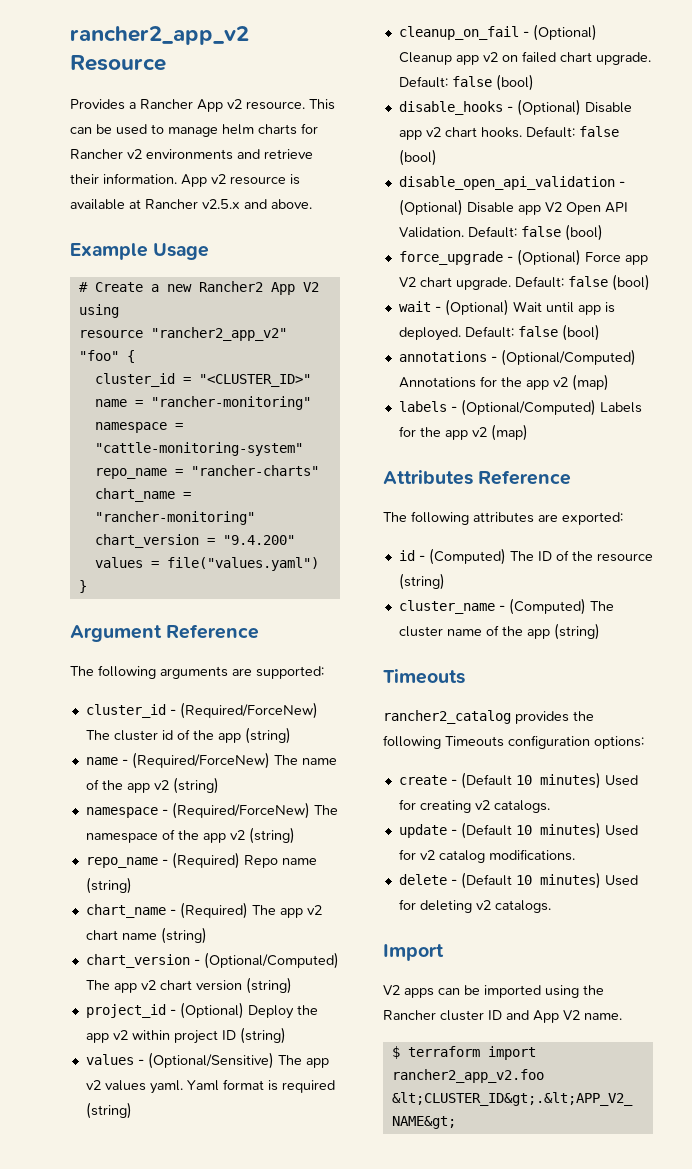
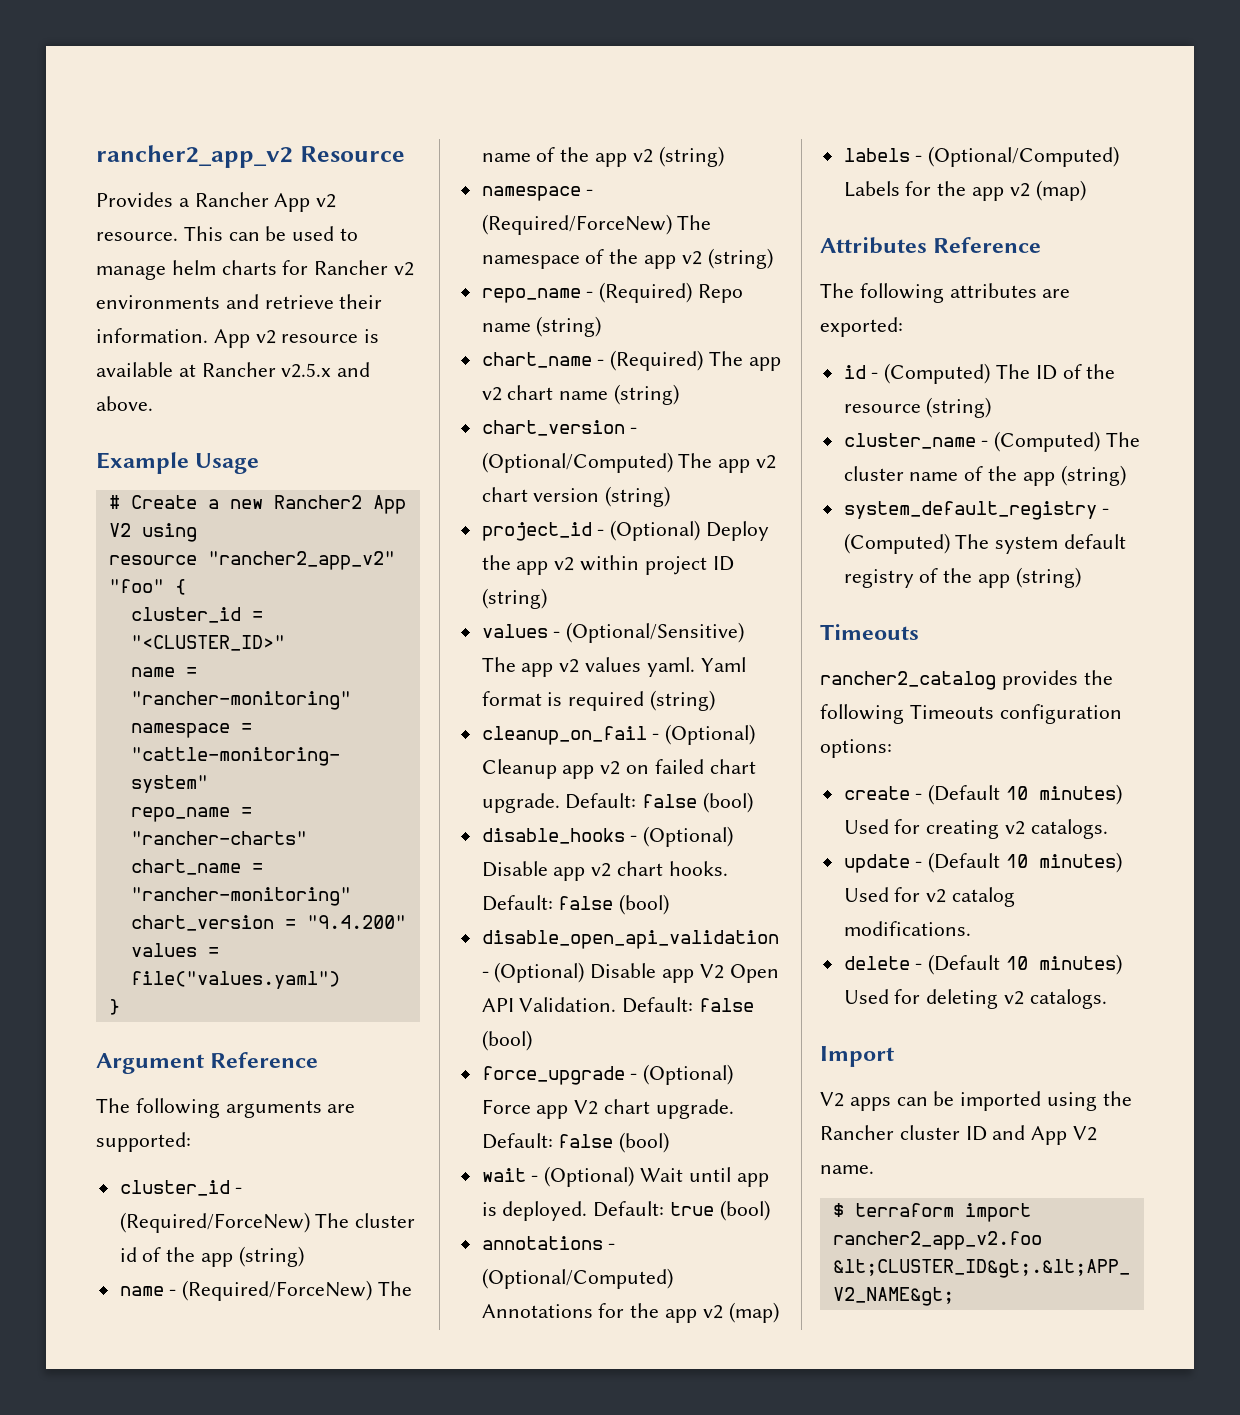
- wait - (Optional) Wait until app is deployed. Default: false (bool)
+ wait - (Optional) Wait until app is deployed. Default: true (bool)
+ system_default_registry - (Computed) The system default registry of the app (string)

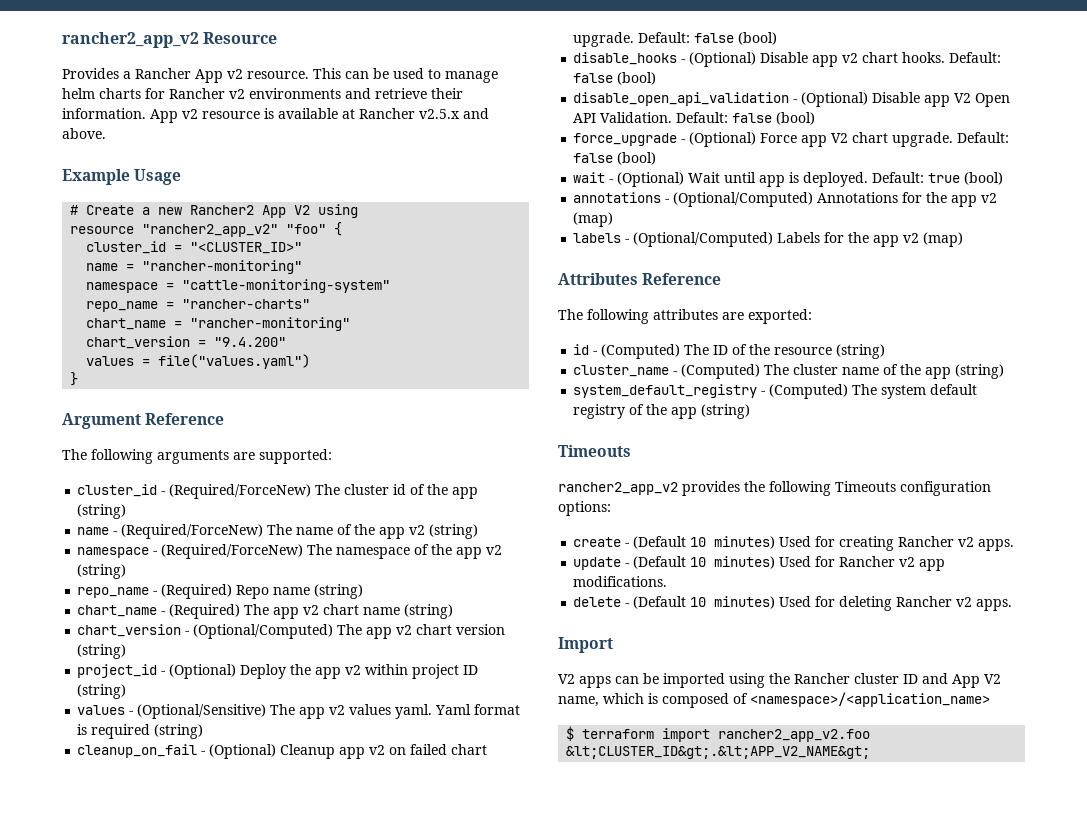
- rancher2_catalog provides the following Timeouts configuration options:
+ rancher2_app_v2 provides the following Timeouts configuration options:
- create - (Default 10 minutes) Used for creating v2 catalogs.
+ create - (Default 10 minutes) Used for creating Rancher v2 apps.
- update - (Default 10 minutes) Used for v2 catalog modifications.
+ update - (Default 10 minutes) Used for Rancher v2 app modifications.
- delete - (Default 10 minutes) Used for deleting v2 catalogs.
+ delete - (Default 10 minutes) Used for deleting Rancher v2 apps.
- V2 apps can be imported using the Rancher cluster ID and App V2 name.
+ V2 apps can be imported using the Rancher cluster ID and App V2 name, which is composed of <namespace>/<application_name>

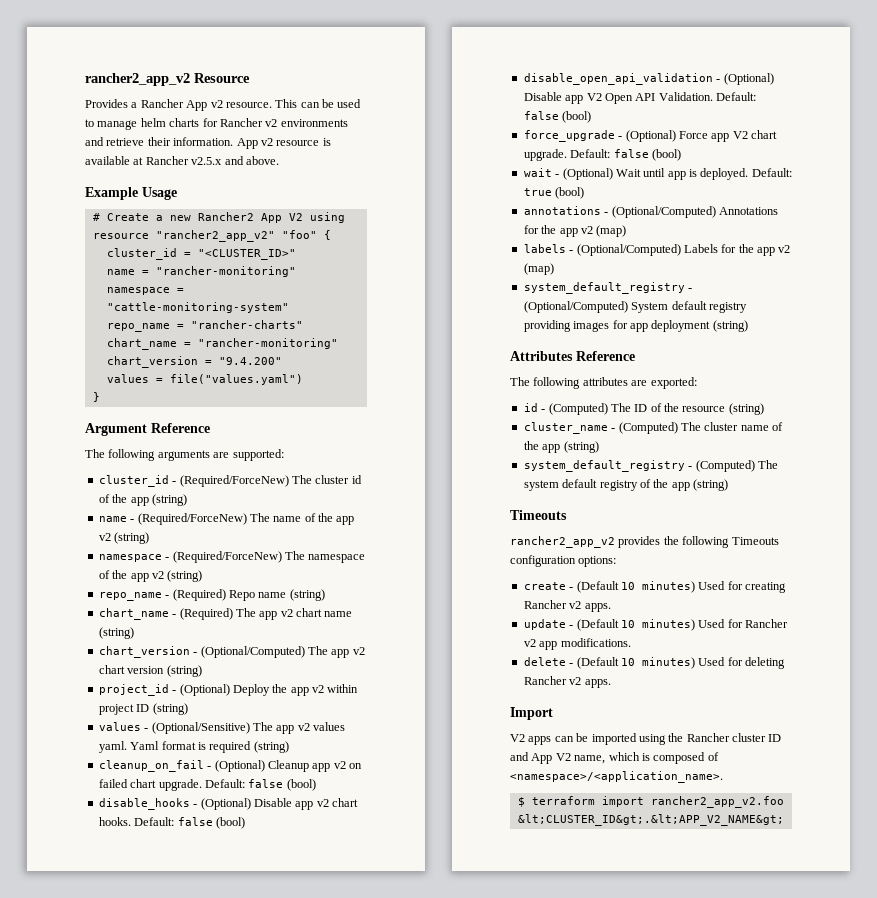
+ system_default_registry - (Optional/Computed) System default registry providing images for app deployment (string)
- V2 apps can be imported using the Rancher cluster ID and App V2 name, which is composed of <namespace>/<application_name>
+ V2 apps can be imported using the Rancher cluster ID and App V2 name, which is composed of <namespace>/<application_name>.

